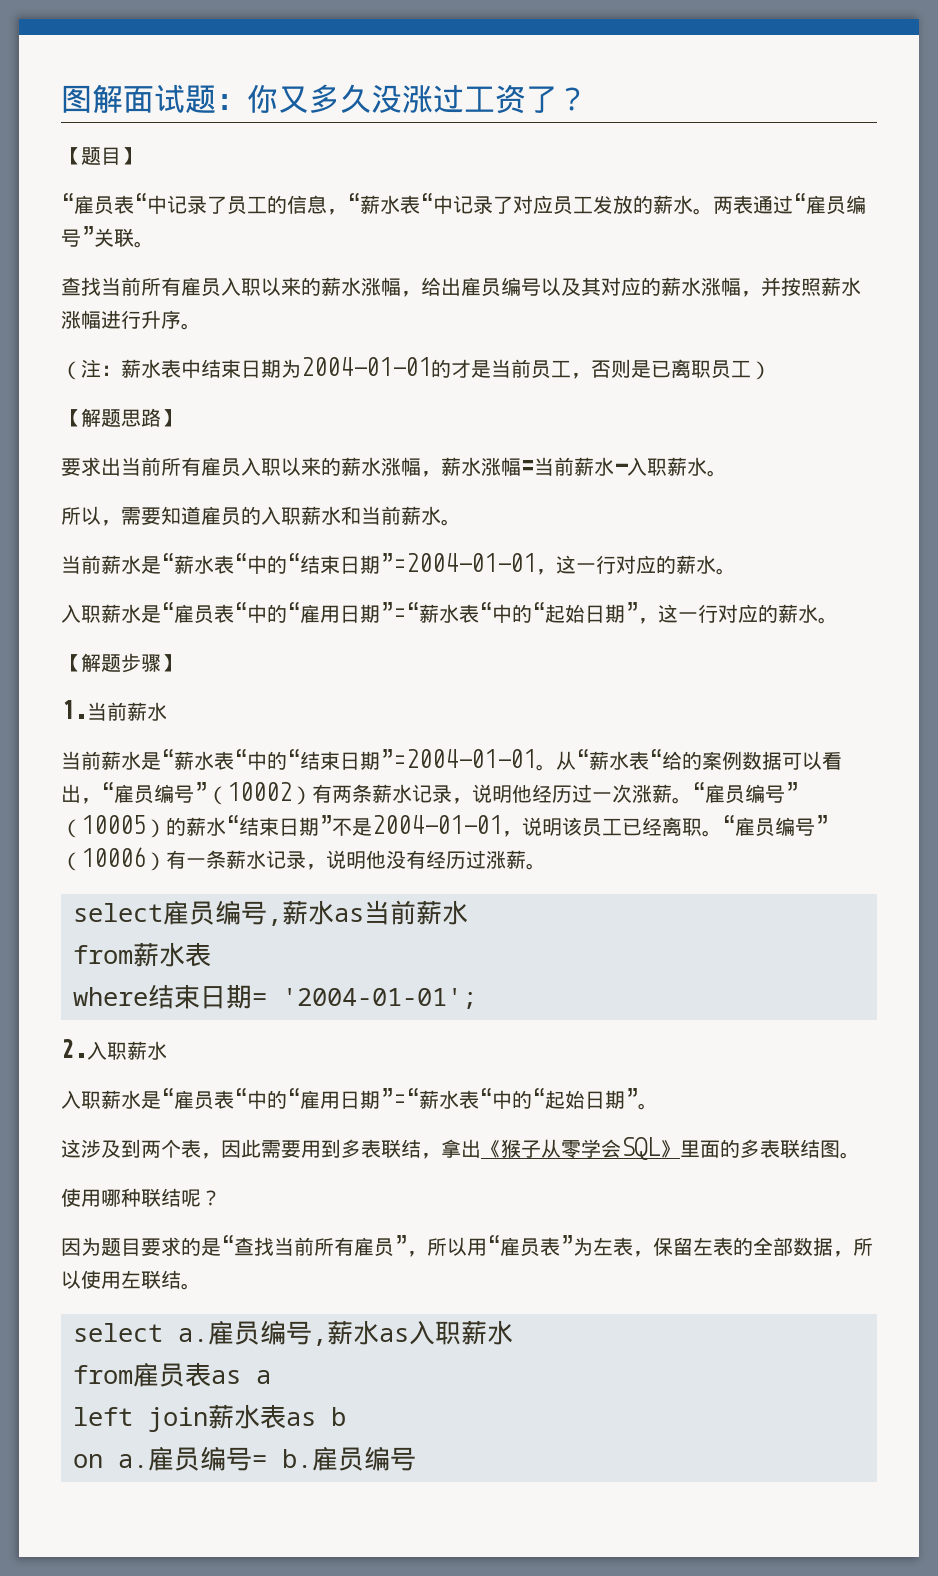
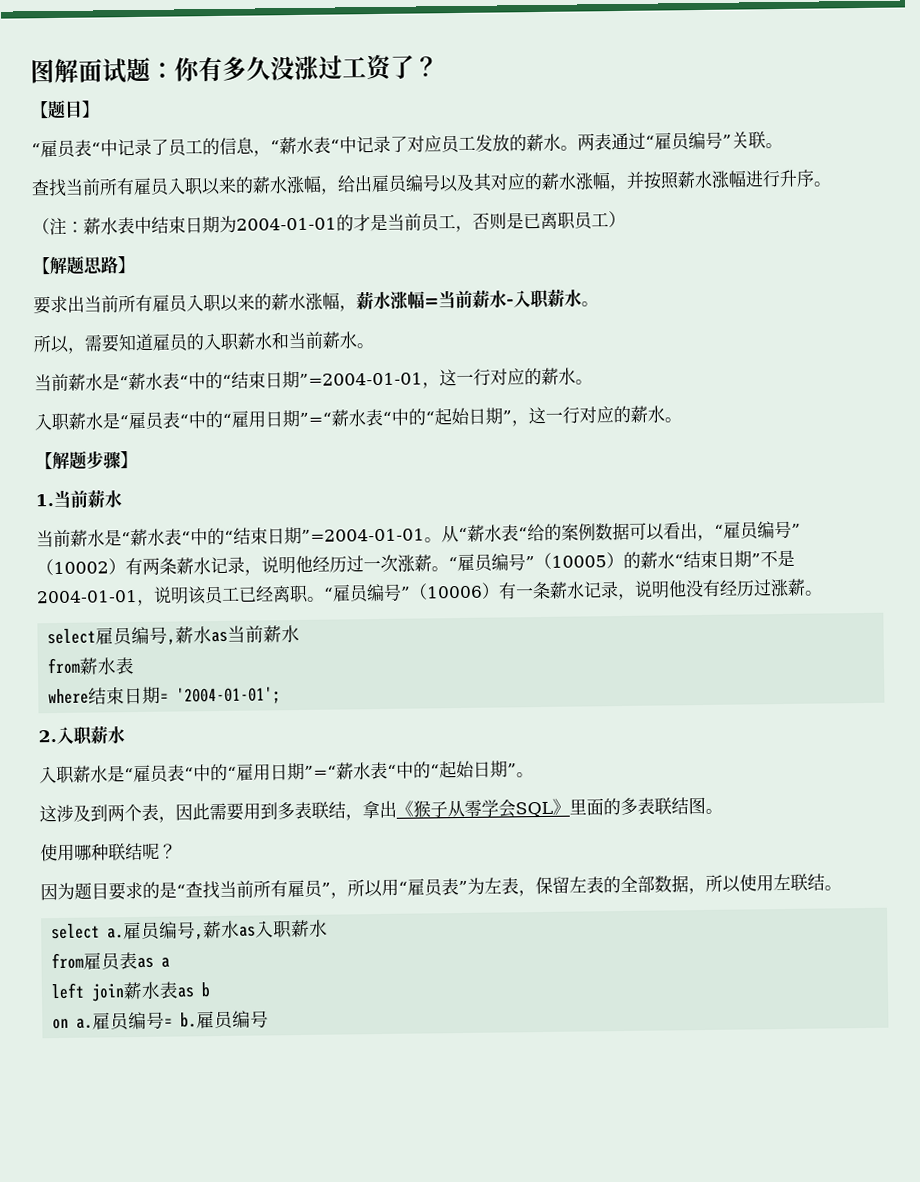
- 图解面试题：你又多久没涨过工资了？
+ 图解面试题：你有多久没涨过工资了？

